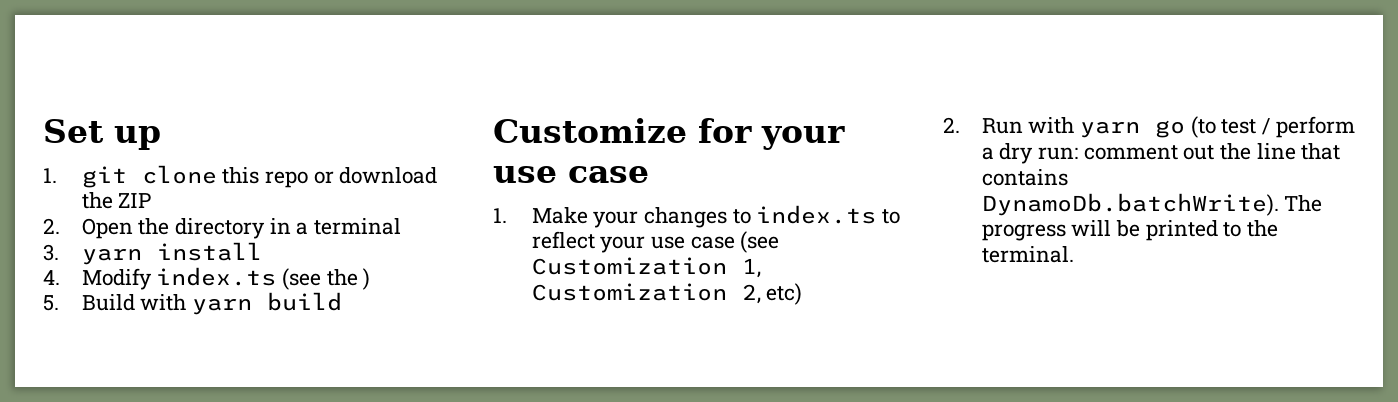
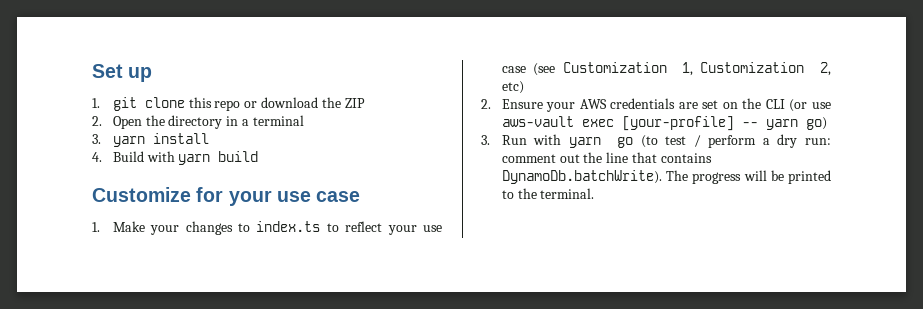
- 4. Modify index.ts (see the )
- 5. Build with yarn build
+ 4. Build with yarn build
- 2. Run with yarn go (to test / perform a dry run: comment out the line that contains DynamoDb.batchWrite). The progress will be printed to the terminal.
+ 2. Ensure your AWS credentials are set on the CLI (or use aws-vault exec [your-profile] -- yarn go)
+ 3. Run with yarn go (to test / perform a dry run: comment out the line that contains DynamoDb.batchWrite). The progress will be printed to the terminal.

